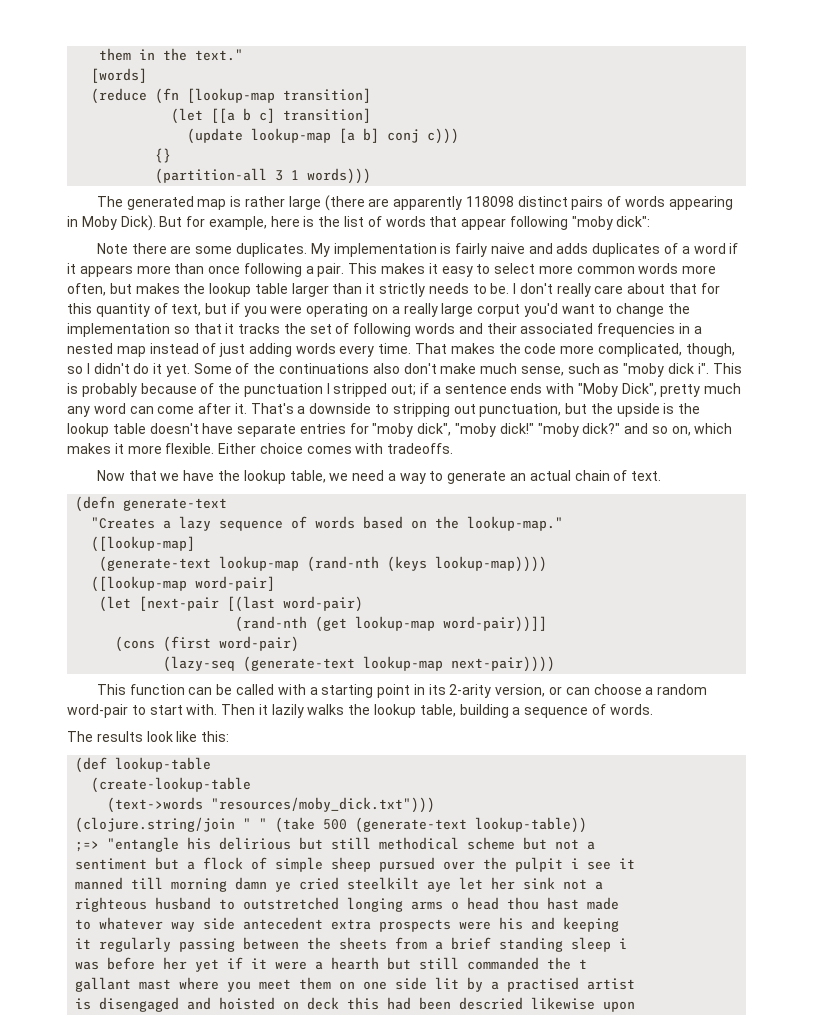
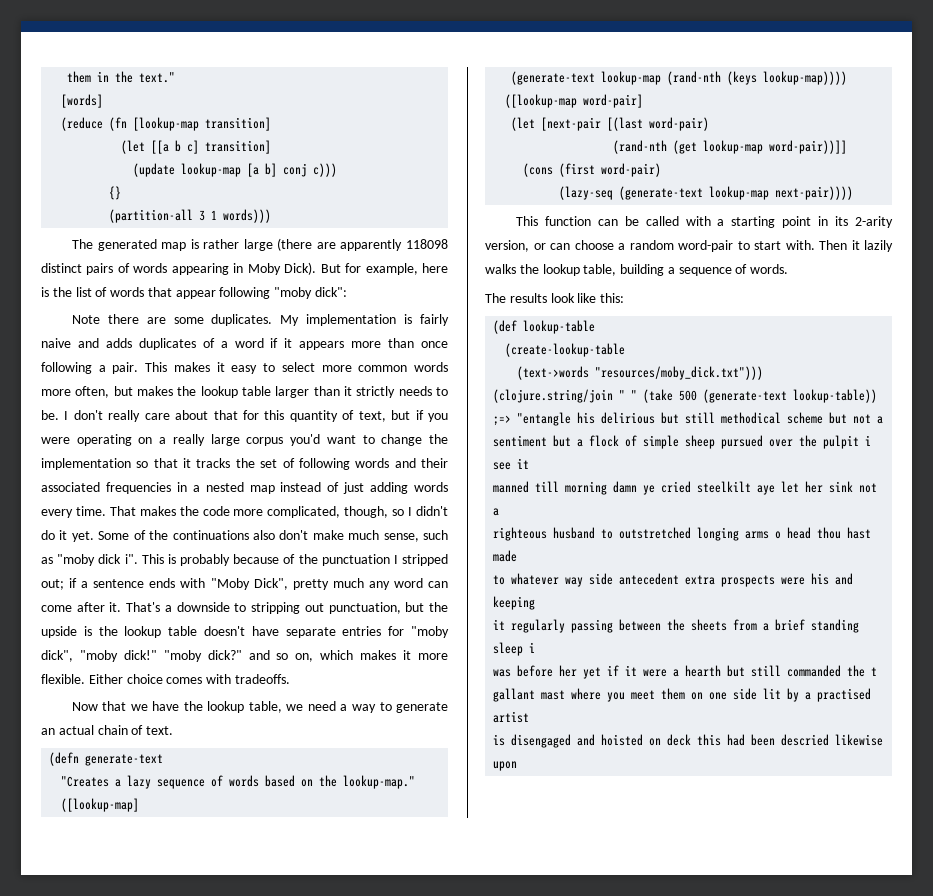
- I don't really care about that for this quantity of text, but if you were operating on a really large corput you'd want to change the implementation so that it tracks the set of following words and their associated frequencies in a nested map instead of just adding words every time.
+ I don't really care about that for this quantity of text, but if you were operating on a really large corpus you'd want to change the implementation so that it tracks the set of following words and their associated frequencies in a nested map instead of just adding words every time.

